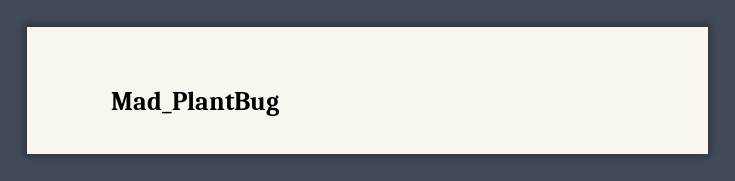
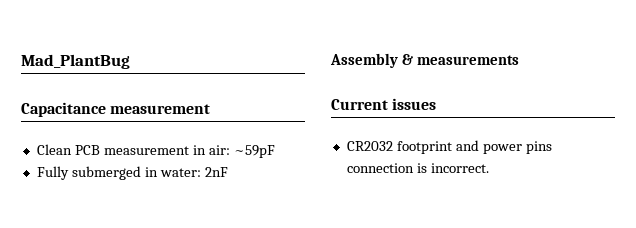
+ Capacitance measurement
+ Clean PCB measurement in air: ~59pF
+ Fully submerged in water: 2nF
+ Assembly & measurements
+ Current issues
+ CR2032 footprint and power pins connection is incorrect.

